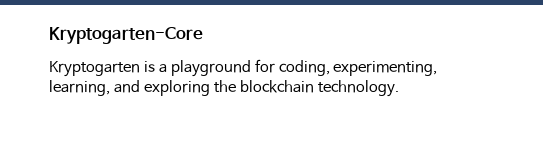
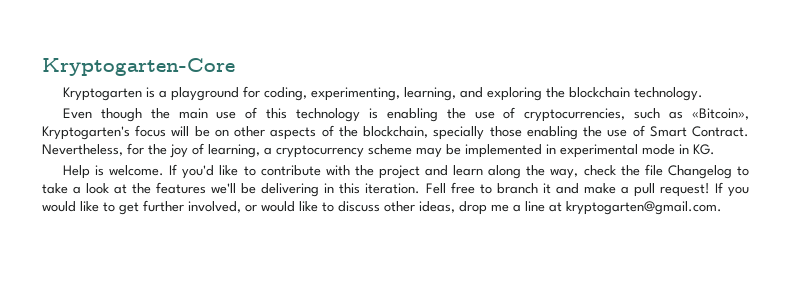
+ Even though the main use of this technology is enabling the use of cryptocurrencies, such as «Bitcoin», Kryptogarten's focus will be on other aspects of the blockchain, specially those enabling the use of Smart Contract. Nevertheless, for the joy of learning, a cryptocurrency scheme may be implemented in experimental mode in KG.
+ Help is welcome. If you'd like to contribute with the project and learn along the way, check the file Changelog to take a look at the features we'll be delivering in this iteration. Fell free to branch it and make a pull request! If you would like to get further involved, or would like to discuss other ideas, drop me a line at kryptogarten@gmail.com.

